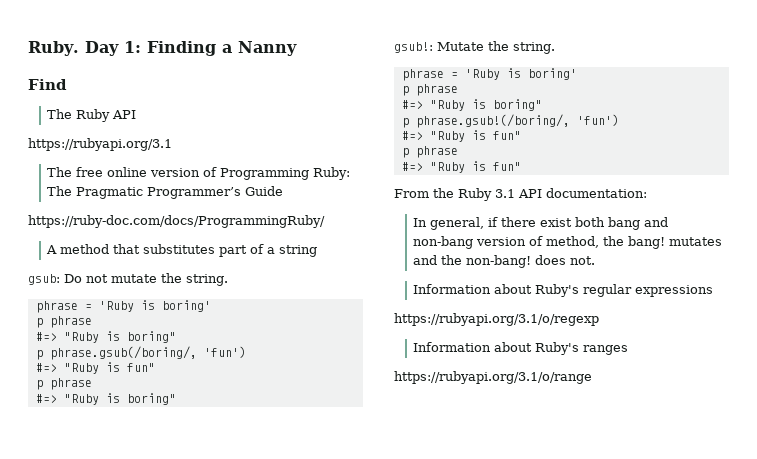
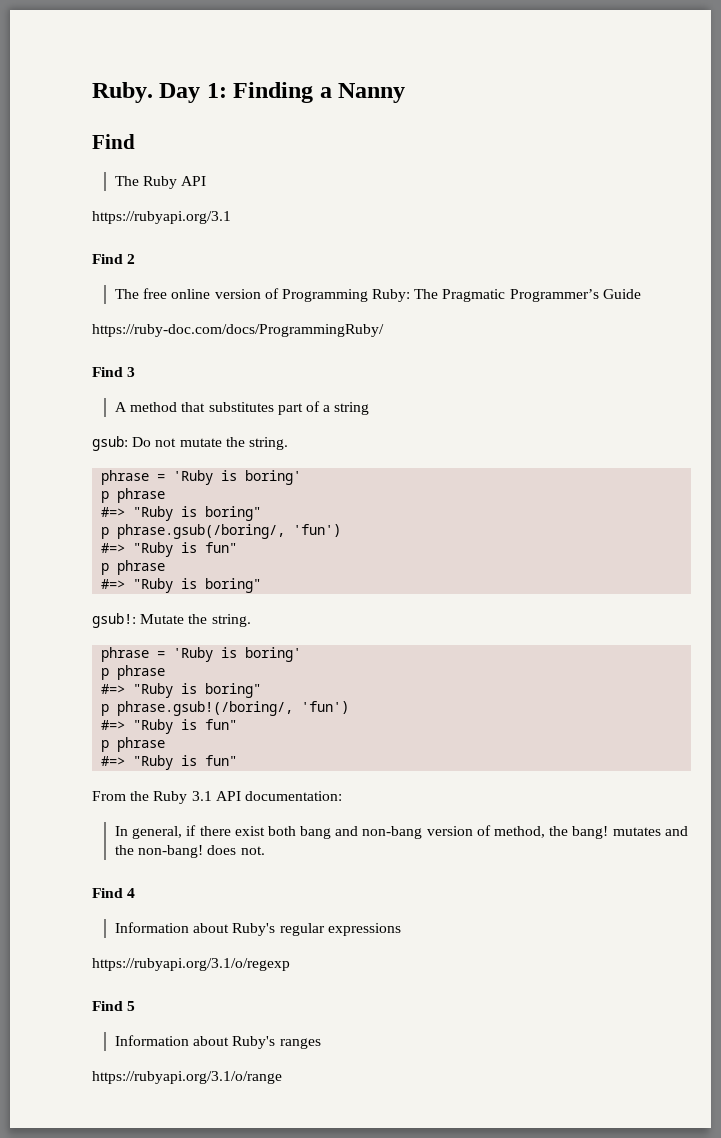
+ Find 2
+ Find 3
+ Find 4
+ Find 5

